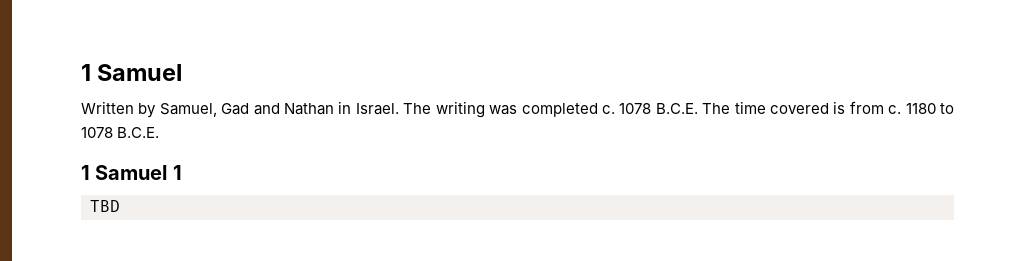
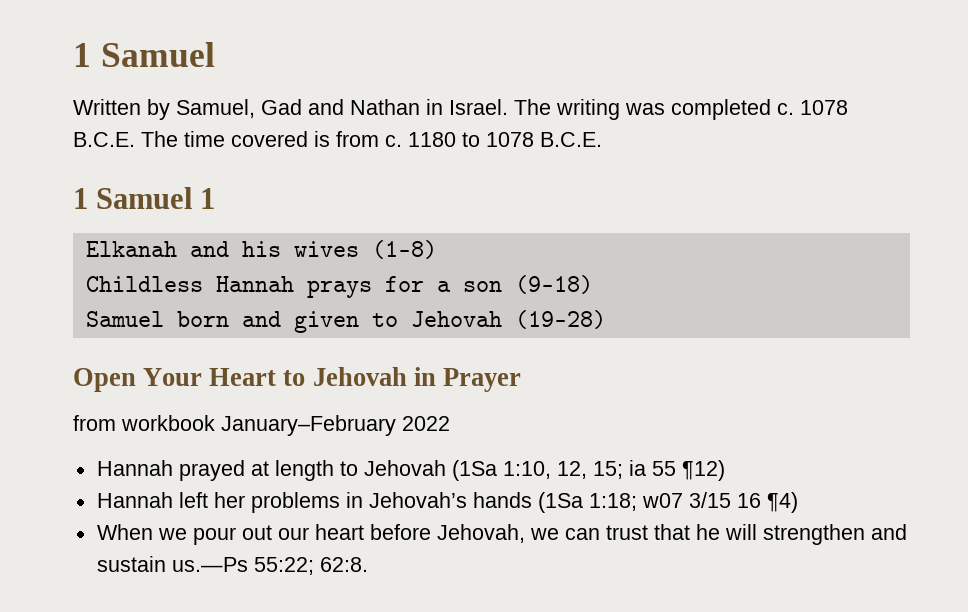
- TBD
+ Elkanah and his wives (1-8)
+ Childless Hannah prays for a son (9-18)
+ Samuel born and given to Jehovah (19-28)
+ Open Your Heart to Jehovah in Prayer
+ from workbook January–February 2022
+ Hannah prayed at length to Jehovah (1Sa 1:10, 12, 15; ia 55 ¶12)
+ Hannah left her problems in Jehovah’s hands (1Sa 1:18; w07 3/15 16 ¶4)
+ When we pour out our heart before Jehovah, we can trust that he will strengthen and sustain us.—Ps 55:22; 62:8.

